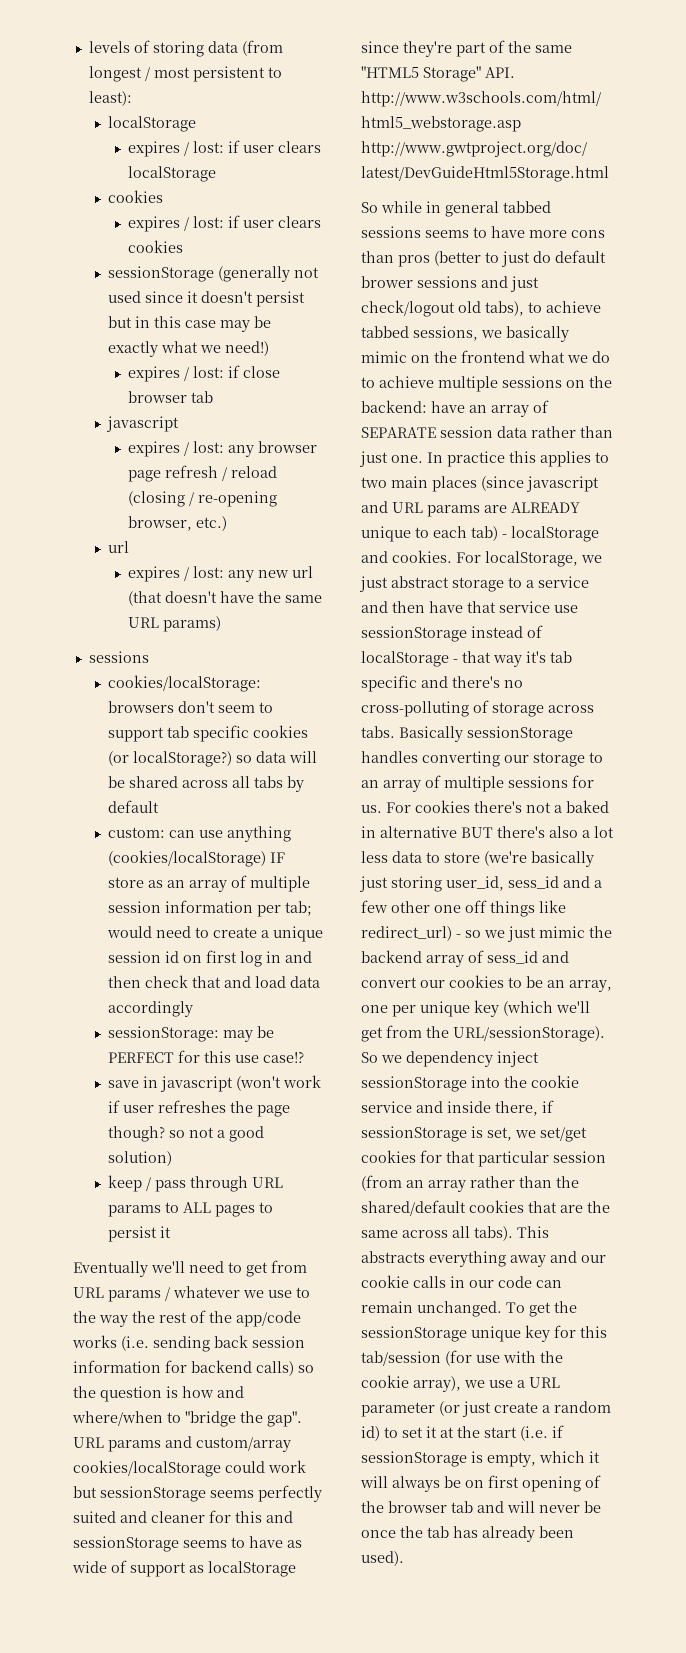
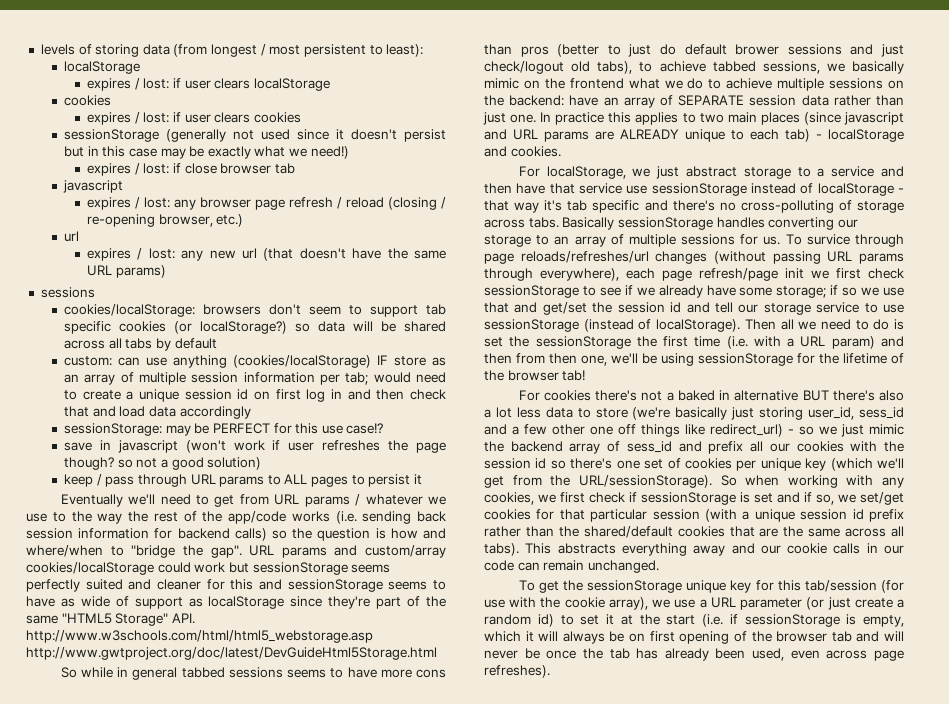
- In practice this applies to two main places (since javascript and URL params are ALREADY unique to each tab) - localStorage and cookies. For localStorage, we just abstract storage to a service and then have that service use sessionStorage instead of localStorage - that way it's tab specific and there's no cross-polluting of storage across tabs.
+ In practice this applies to two main places (since javascript and URL params are ALREADY unique to each tab) - localStorage and cookies.
+ For localStorage, we just abstract storage to a service and then have that service use sessionStorage instead of localStorage - that way it's tab specific and there's no cross-polluting of storage across tabs.
- Basically sessionStorage handles converting our storage to an array of multiple sessions for us. For cookies there's not a baked in alternative BUT there's also a lot less data to store (we're basically just storing user_id, sess_id and a few other one off things like redirect_url) - so we just mimic the backend array of sess_id and convert our cookies to be an array, one per unique key (which we'll get from the URL/sessionStorage).
+ Basically sessionStorage handles converting our storage to an array of multiple sessions for us. To survice through page reloads/refreshes/url changes (without passing URL params through everywhere), each page refresh/page init we first check sessionStorage to see if we already have some storage; if so we use that and get/set the session id and tell our storage service to use sessionStorage (instead of localStorage). Then all we need to do is set the sessionStorage the first time (i.e. with a URL param) and then from then one, we'll be using sessionStorage for the lifetime of the browser tab!
+ For cookies there's not a baked in alternative BUT there's also a lot less data to store (we're basically just storing user_id, sess_id and a few other one off things like redirect_url) - so we just mimic the backend array of sess_id and prefix all our cookies with the session id so there's one set of cookies per unique key (which we'll get from the URL/sessionStorage).
- So we dependency inject sessionStorage into the cookie service and inside there, if sessionStorage is set, we set/get cookies for that particular session (from an array rather than the shared/default cookies that are the same across all tabs).
+ So when working with any cookies, we first check if sessionStorage is set and if so, we set/get cookies for that particular session (with a unique session id prefix rather than the shared/default cookies that are the same across all tabs).
- This abstracts everything away and our cookie calls in our code can remain unchanged. To get the sessionStorage unique key for this tab/session (for use with the cookie array), we use a URL parameter (or just create a random id) to set it at the start (i.e. if sessionStorage is empty, which it will always be on first opening of the browser tab and will never be once the tab has already been used).
+ This abstracts everything away and our cookie calls in our code can remain unchanged.
+ To get the sessionStorage unique key for this tab/session (for use with the cookie array), we use a URL parameter (or just create a random id) to set it at the start (i.e. if sessionStorage is empty, which it will always be on first opening of the browser tab and will never be once the tab has already been used, even across page refreshes).

